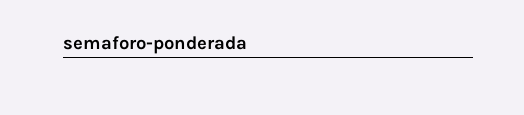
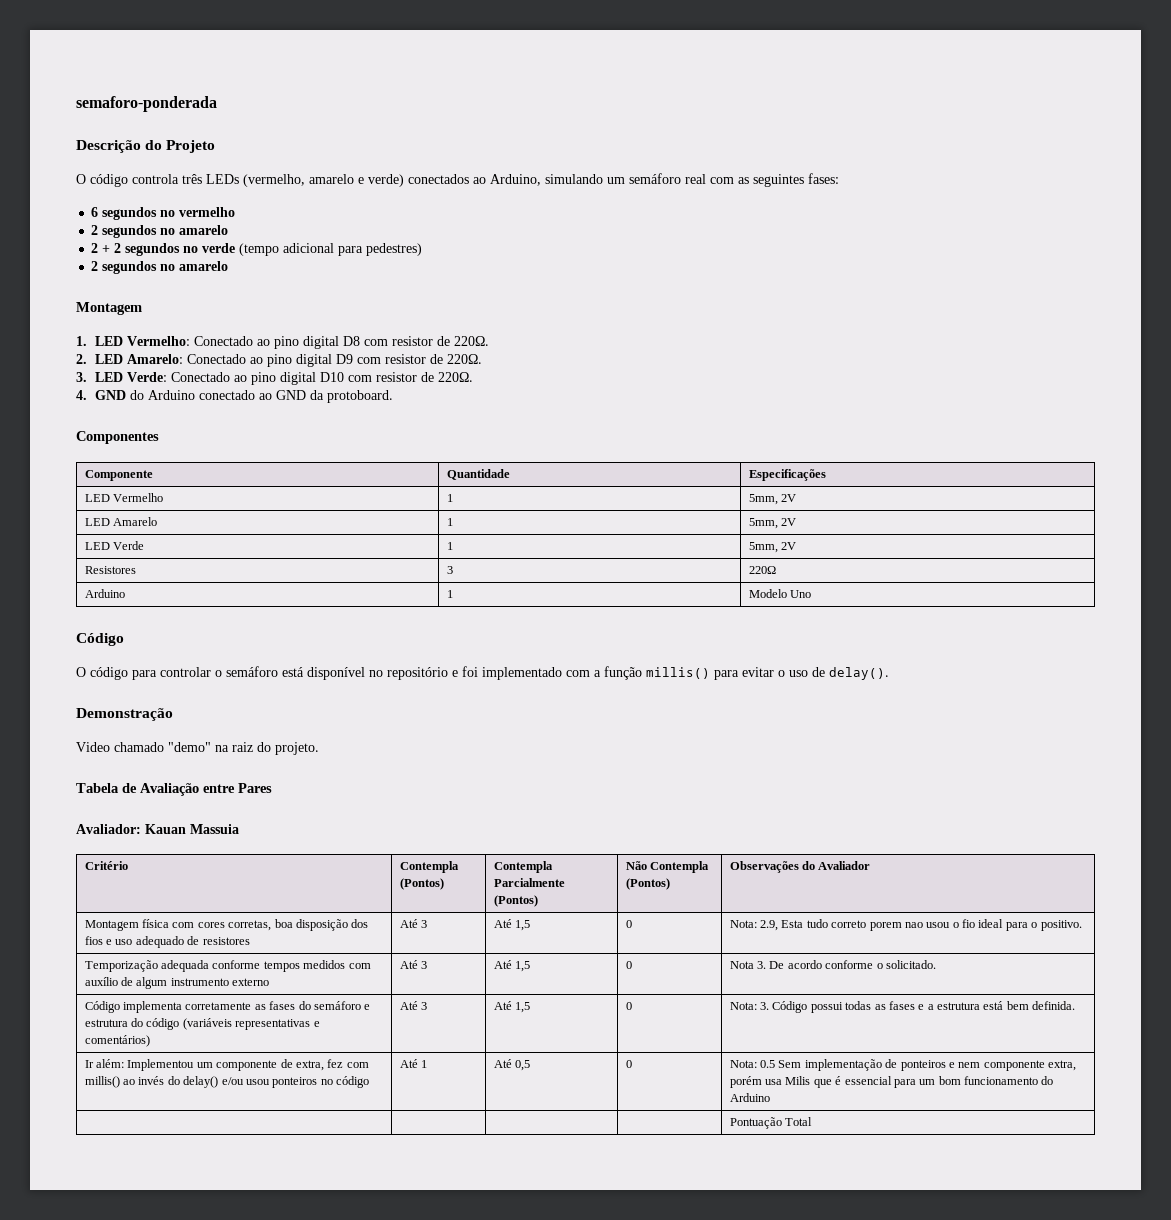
+ Descrição do Projeto
+ O código controla três LEDs (vermelho, amarelo e verde) conectados ao Arduino, simulando um semáforo real com as seguintes fases:
+ 6 segundos no vermelho
+ 2 segundos no amarelo
+ 2 + 2 segundos no verde (tempo adicional para pedestres)
+ 2 segundos no amarelo
+ Montagem
+ 1. LED Vermelho: Conectado ao pino digital D8 com resistor de 220Ω.
+ 2. LED Amarelo: Conectado ao pino digital D9 com resistor de 220Ω.
+ 3. LED Verde: Conectado ao pino digital D10 com resistor de 220Ω.
+ 4. GND do Arduino conectado ao GND da protoboard.
+ Componentes
+ Componente | Quantidade | Especificações
+ LED Vermelho | 1 | 5mm, 2V
+ LED Amarelo | 1 | 5mm, 2V
+ LED Verde | 1 | 5mm, 2V
+ Resistores | 3 | 220Ω
+ Arduino | 1 | Modelo Uno
+ Código
+ O código para controlar o semáforo está disponível no repositório e foi implementado com a função millis() para evitar o uso de delay().
+ Demonstração
+ Video chamado "demo" na raiz do projeto.
+ Tabela de Avaliação entre Pares
+ Avaliador: Kauan Massuia
+ Critério | Contempla (Pontos) | Contempla Parcialmente (Pontos) | Não Contempla (Pontos) | Observações do Avaliador
+ Montagem física com cores corretas, boa disposição dos fios e uso adequado de resistores | Até 3 | Até 1,5 | 0 | Nota: 2.9, Esta tudo correto porem nao usou o fio ideal para o positivo.
+ Temporização adequada conforme tempos medidos com auxílio de algum instrumento externo | Até 3 | Até 1,5 | 0 | Nota 3. De acordo conforme o solicitado.
+ Código implementa corretamente as fases do semáforo e estrutura do código (variáveis representativas e comentários) | Até 3 | Até 1,5 | 0 | Nota: 3. Código possui todas as fases e a estrutura está bem definida.
+ Ir além: Implementou um componente de extra, fez com millis() ao invés do delay() e/ou usou ponteiros no código | Até 1 | Até 0,5 | 0 | Nota: 0.5 Sem implementação de ponteiros e nem componente extra, porém usa Milis que é essencial para um bom funcionamento do Arduino
+ | | | | Pontuação Total

